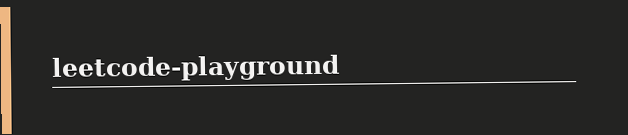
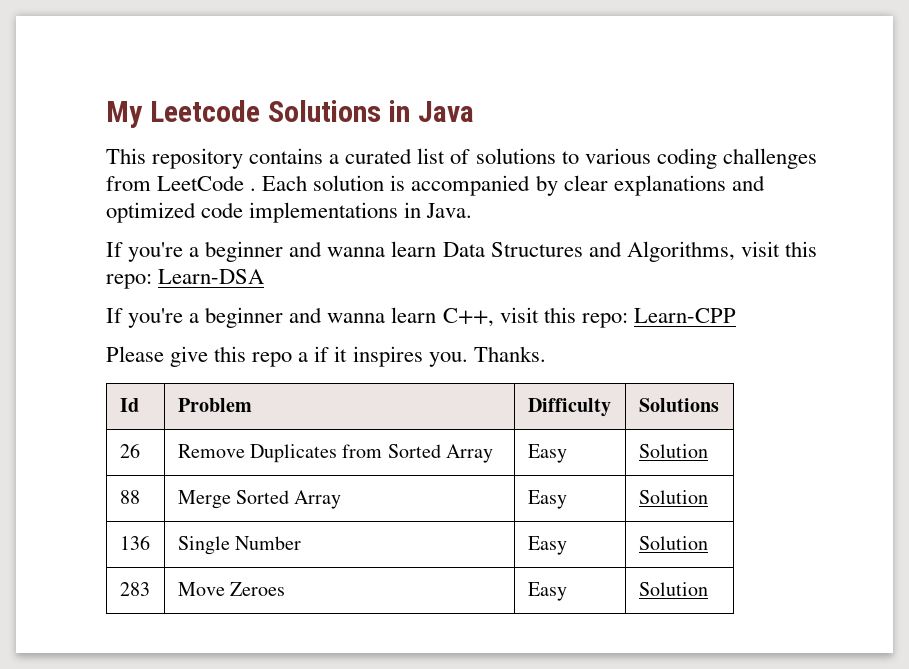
- leetcode-playground
+ My Leetcode Solutions in Java
+ This repository contains a curated list of solutions to various coding challenges from LeetCode . Each solution is accompanied by clear explanations and optimized code implementations in Java.
+ If you're a beginner and wanna learn Data Structures and Algorithms, visit this repo: Learn-DSA
+ If you're a beginner and wanna learn C++, visit this repo: Learn-CPP
+ Please give this repo a if it inspires you. Thanks.
+ Id | Problem | Difficulty | Solutions
+ 26 | Remove Duplicates from Sorted Array | Easy | Solution
+ 88 | Merge Sorted Array | Easy | Solution
+ 136 | Single Number | Easy | Solution
+ 283 | Move Zeroes | Easy | Solution

